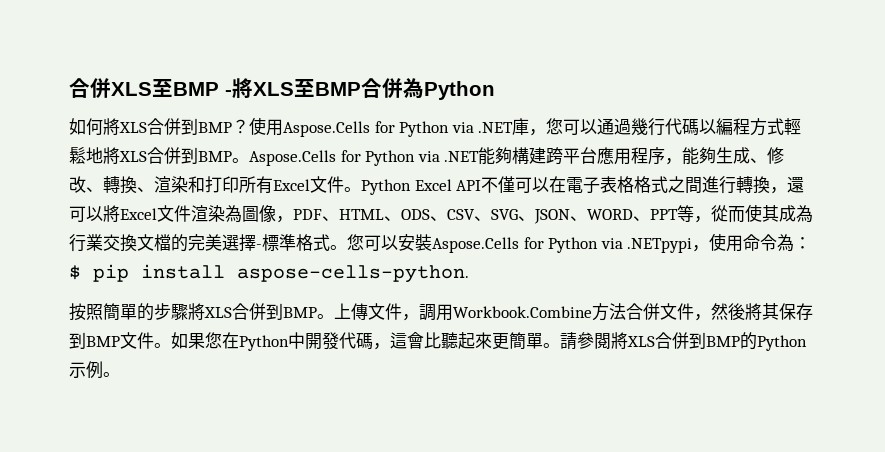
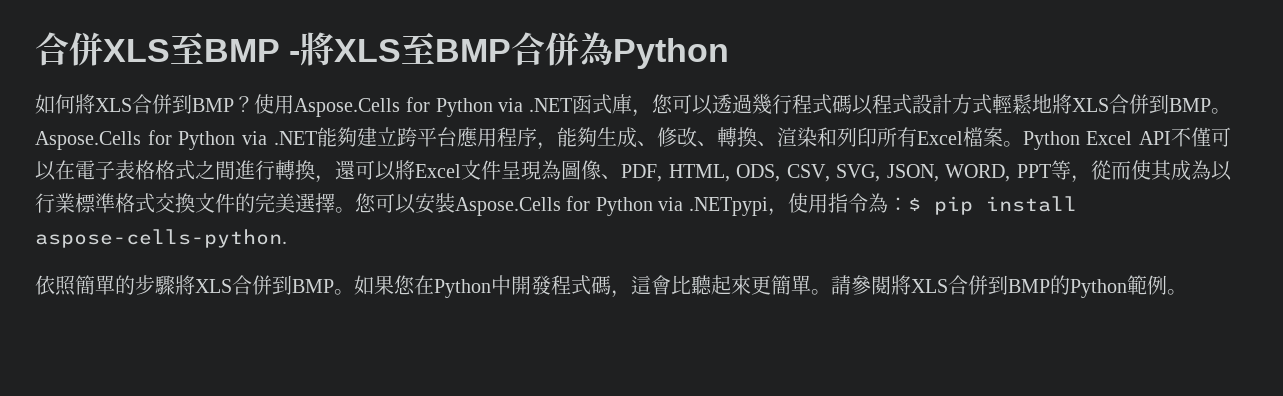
- 使用Aspose.Cells for Python via .NET庫，您可以通過幾行代碼以編程方式輕鬆地將XLS合併到BMP。
+ 使用Aspose.Cells for Python via .NET函式庫，您可以透過幾行程式碼以程式設計方式輕鬆地將XLS合併到BMP。
- Aspose.Cells for Python via .NET能夠構建跨平台應用程序，能夠生成、修改、轉換、渲染和打印所有Excel文件。
+ Aspose.Cells for Python via .NET能夠建立跨平台應用程序，能夠生成、修改、轉換、渲染和列印所有Excel檔案。
- Python Excel API不僅可以在電子表格格式之間進行轉換，還可以將Excel文件渲染為圖像，PDF、HTML、ODS、CSV、SVG、JSON、WORD、PPT等，從而使其成為行業交換文檔的完美選擇-標準格式。
+ Python Excel API不僅可以在電子表格格式之間進行轉換，還可以將Excel文件呈現為圖像、PDF, HTML, ODS, CSV, SVG, JSON, WORD, PPT等，從而使其成為以行業標準格式交換文件的完美選擇。
- 您可以安裝Aspose.Cells for Python via .NETpypi，使用命令為：$ pip install aspose-cells-python.
+ 您可以安裝Aspose.Cells for Python via .NETpypi，使用指令為：$ pip install aspose-cells-python.
- 按照簡單的步驟將XLS合併到BMP。
+ 依照簡單的步驟將XLS合併到BMP。
- 上傳文件，調用Workbook.Combine方法合併文件，然後將其保存到BMP文件。
- 如果您在Python中開發代碼，這會比聽起來更簡單。
+ 如果您在Python中開發程式碼，這會比聽起來更簡單。
- 請參閱將XLS合併到BMP的Python示例。
+ 請參閱將XLS合併到BMP的Python範例。

